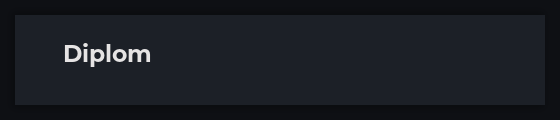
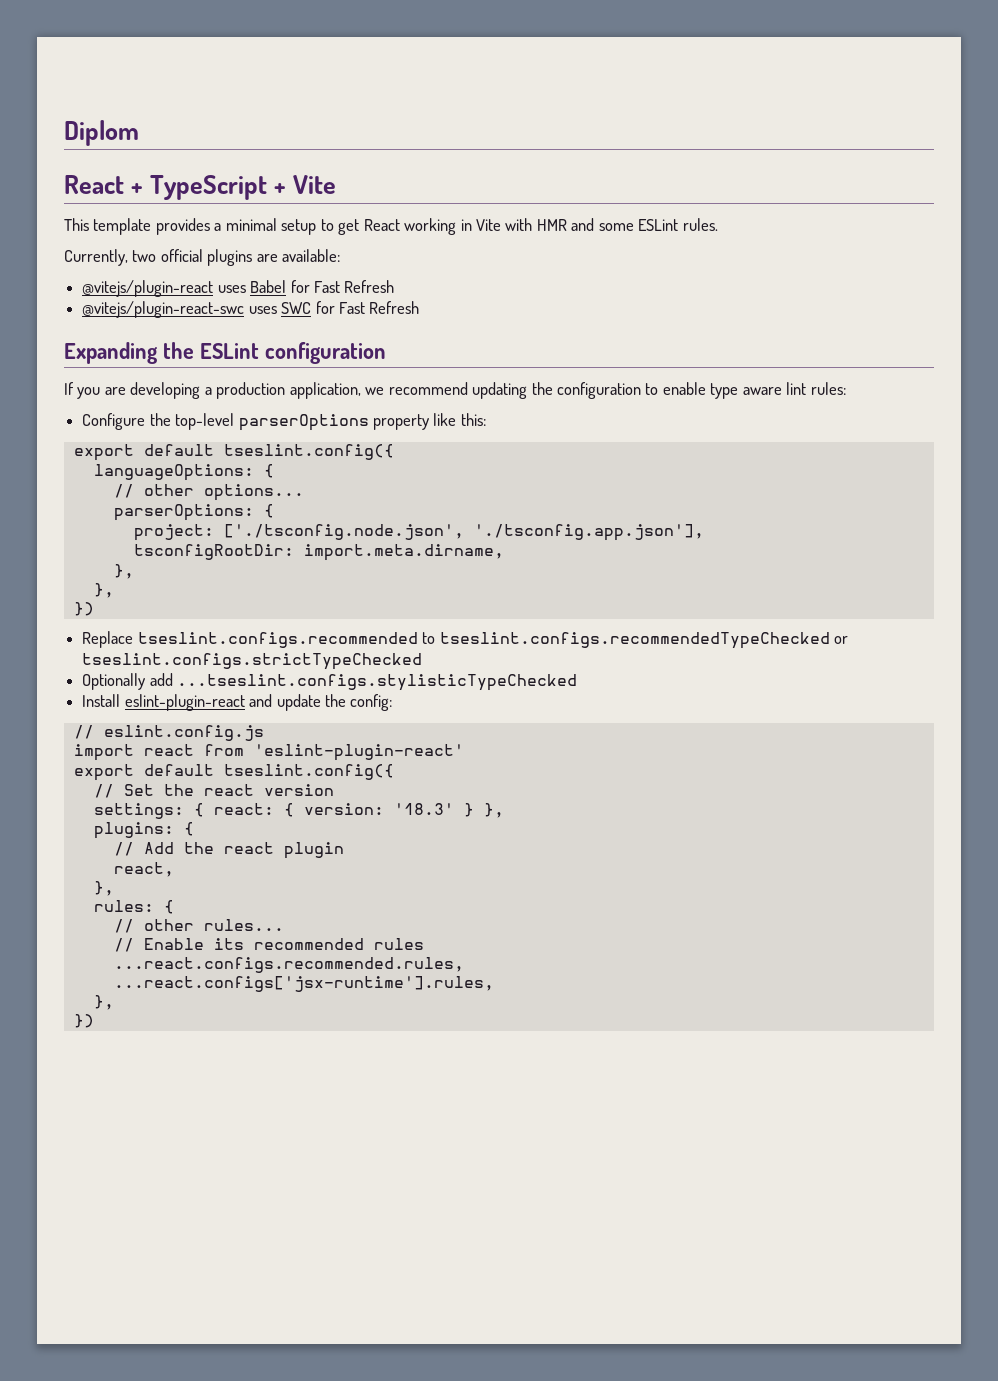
+ React + TypeScript + Vite
+ This template provides a minimal setup to get React working in Vite with HMR and some ESLint rules.
+ Currently, two official plugins are available:
+ @vitejs/plugin-react uses Babel for Fast Refresh
+ @vitejs/plugin-react-swc uses SWC for Fast Refresh
+ Expanding the ESLint configuration
+ If you are developing a production application, we recommend updating the configuration to enable type aware lint rules:
+ Configure the top-level parserOptions property like this:
+ export default tseslint.config({
+ languageOptions: {
+ // other options...
+ parserOptions: {
+ project: ['./tsconfig.node.json', './tsconfig.app.json'],
+ tsconfigRootDir: import.meta.dirname,
+ },
+ },
+ })
+ Replace tseslint.configs.recommended to tseslint.configs.recommendedTypeChecked or tseslint.configs.strictTypeChecked
+ Optionally add ...tseslint.configs.stylisticTypeChecked
+ Install eslint-plugin-react and update the config:
+ // eslint.config.js
+ import react from 'eslint-plugin-react'
+ export default tseslint.config({
+ // Set the react version
+ settings: { react: { version: '18.3' } },
+ plugins: {
+ // Add the react plugin
+ react,
+ },
+ rules: {
+ // other rules...
+ // Enable its recommended rules
+ ...react.configs.recommended.rules,
+ ...react.configs['jsx-runtime'].rules,
+ },
+ })

